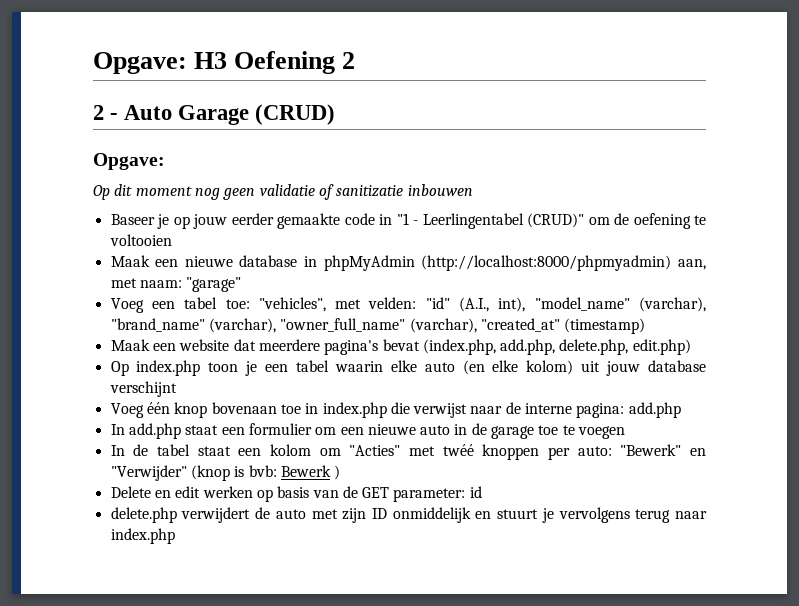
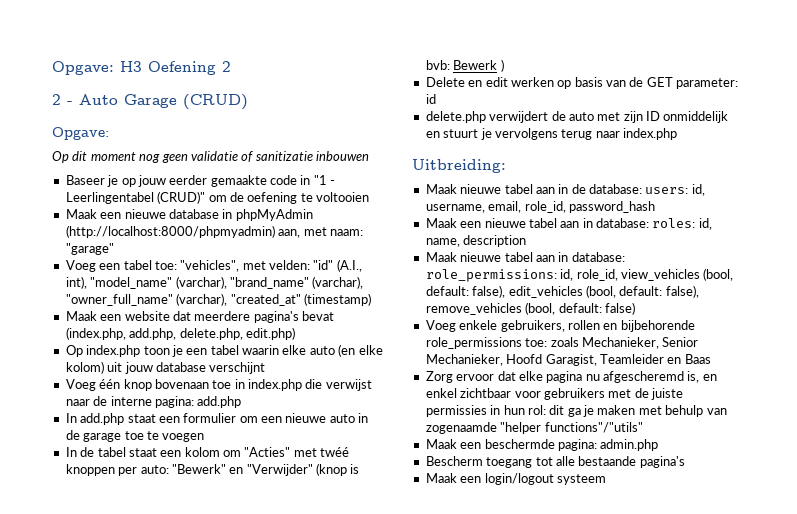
+ Uitbreiding:
+ Maak nieuwe tabel aan in de database: users: id, username, email, role_id, password_hash
+ Maak een nieuwe tabel aan in database: roles: id, name, description
+ Maak nieuwe tabel aan in database: role_permissions: id, role_id, view_vehicles (bool, default: false), edit_vehicles (bool, default: false), remove_vehicles (bool, default: false)
+ Voeg enkele gebruikers, rollen en bijbehorende role_permissions toe: zoals Mechanieker, Senior Mechanieker, Hoofd Garagist, Teamleider en Baas
+ Zorg ervoor dat elke pagina nu afgescheremd is, en enkel zichtbaar voor gebruikers met de juiste permissies in hun rol: dit ga je maken met behulp van zogenaamde "helper functions"/"utils"
+ Maak een beschermde pagina: admin.php
+ Bescherm toegang tot alle bestaande pagina's
+ Maak een login/logout systeem

